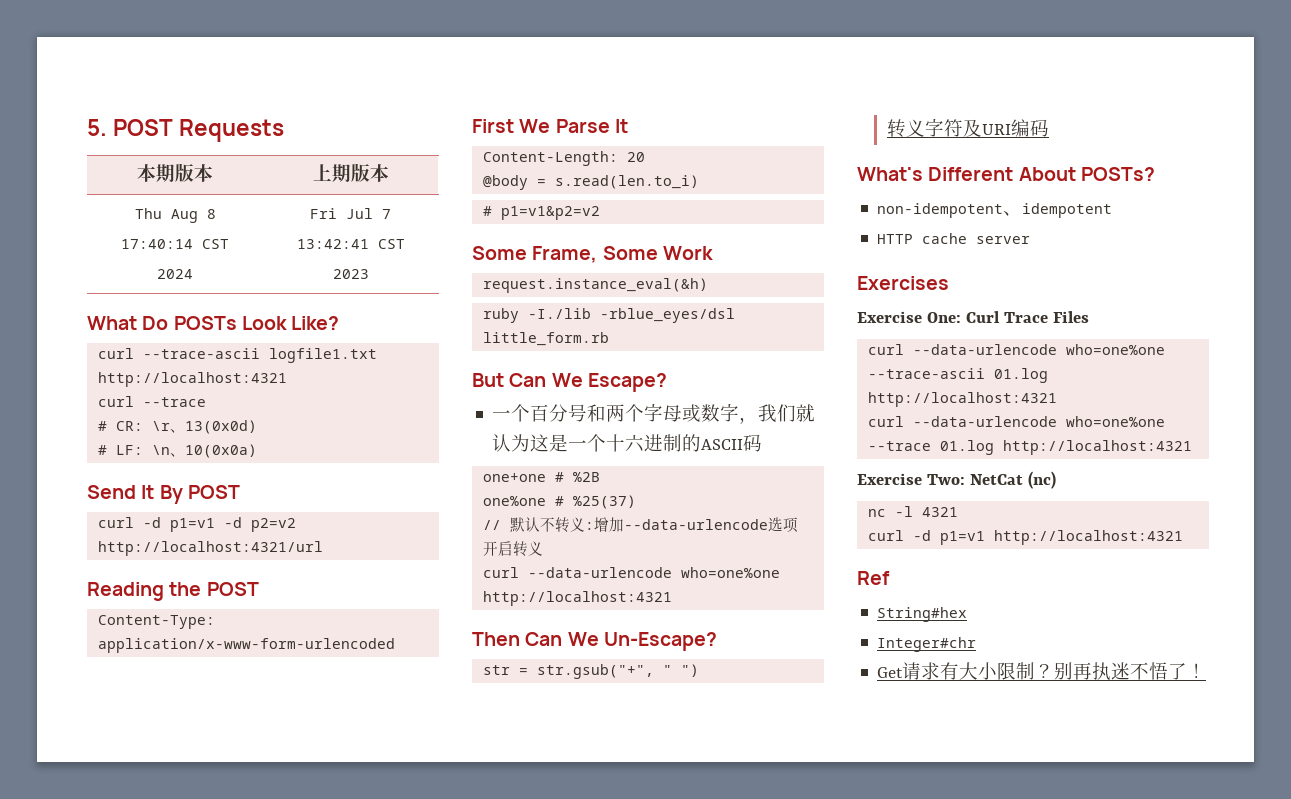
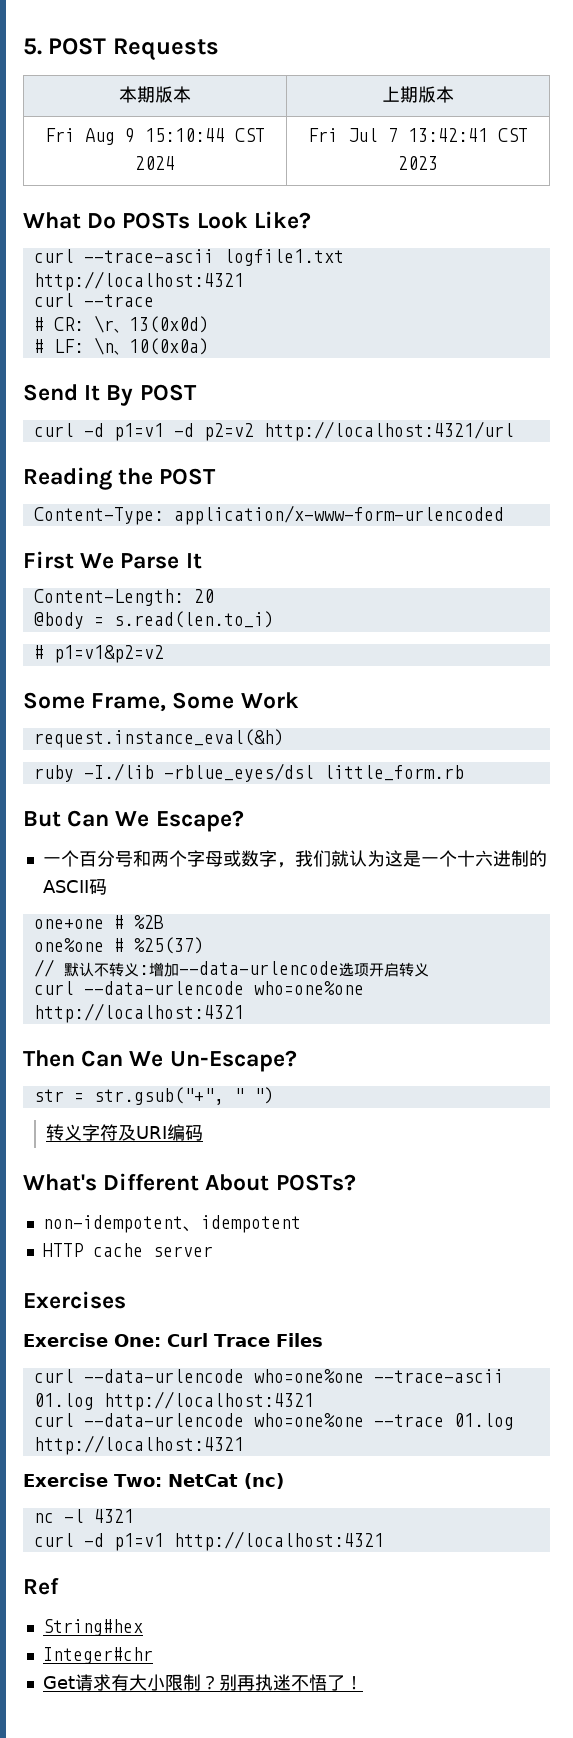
- Thu Aug 8 17:40:14 CST 2024 | Fri Jul 7 13:42:41 CST 2023
+ Fri Aug 9 15:10:44 CST 2024 | Fri Jul 7 13:42:41 CST 2023

